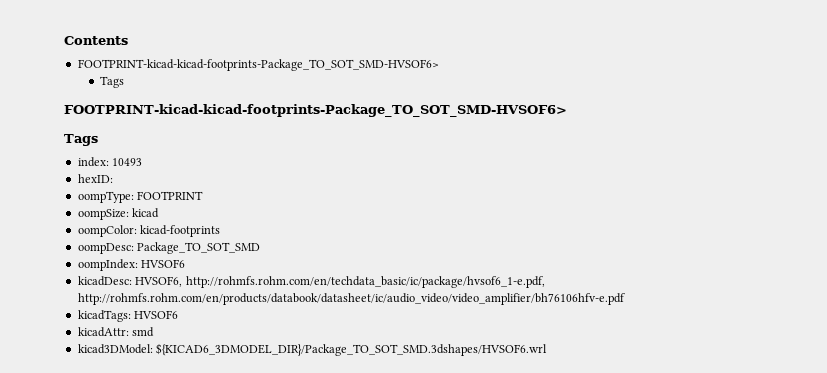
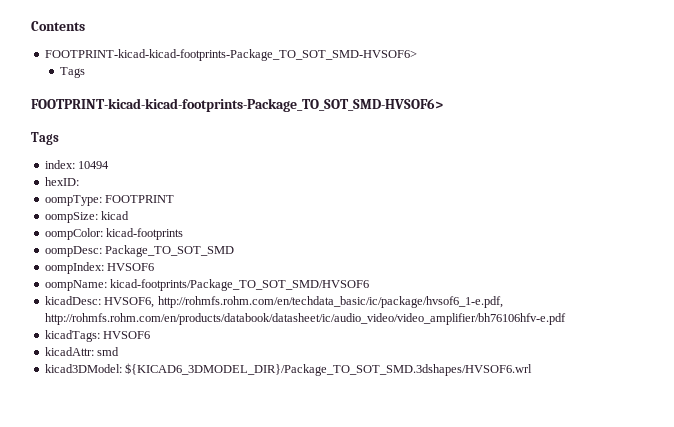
- index: 10493
+ index: 10494
+ oompName: kicad-footprints/Package_TO_SOT_SMD/HVSOF6

